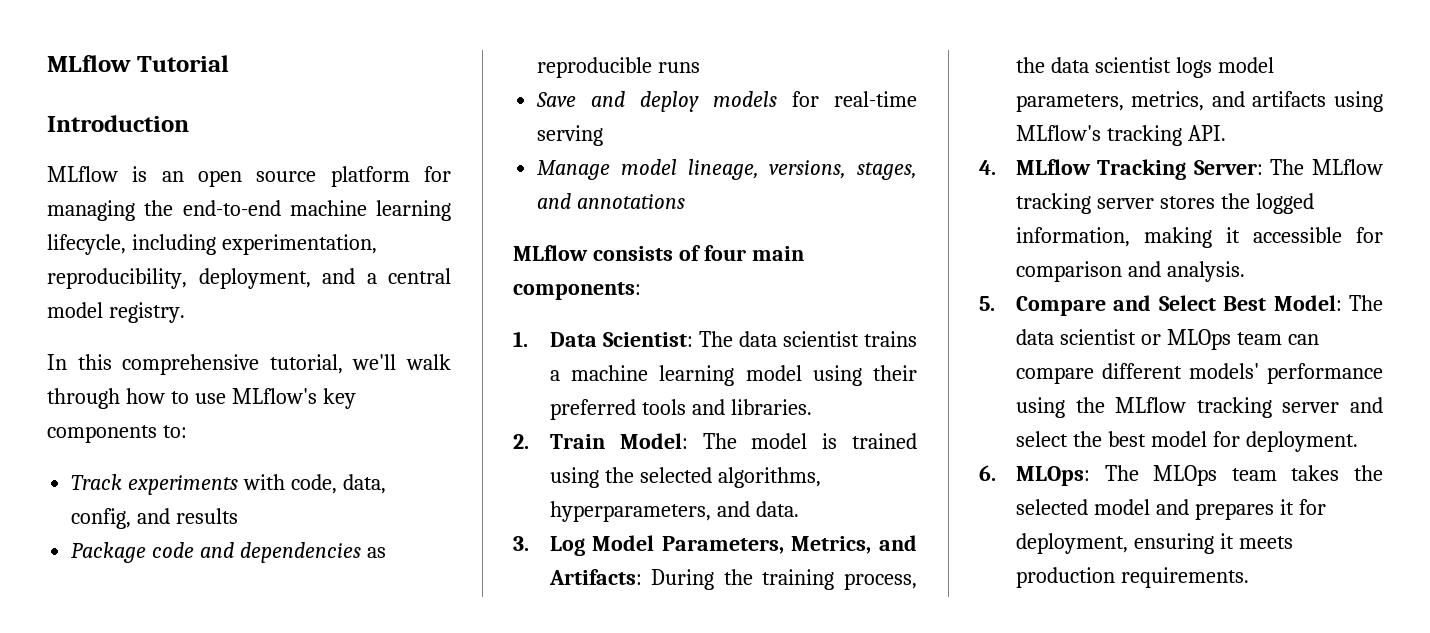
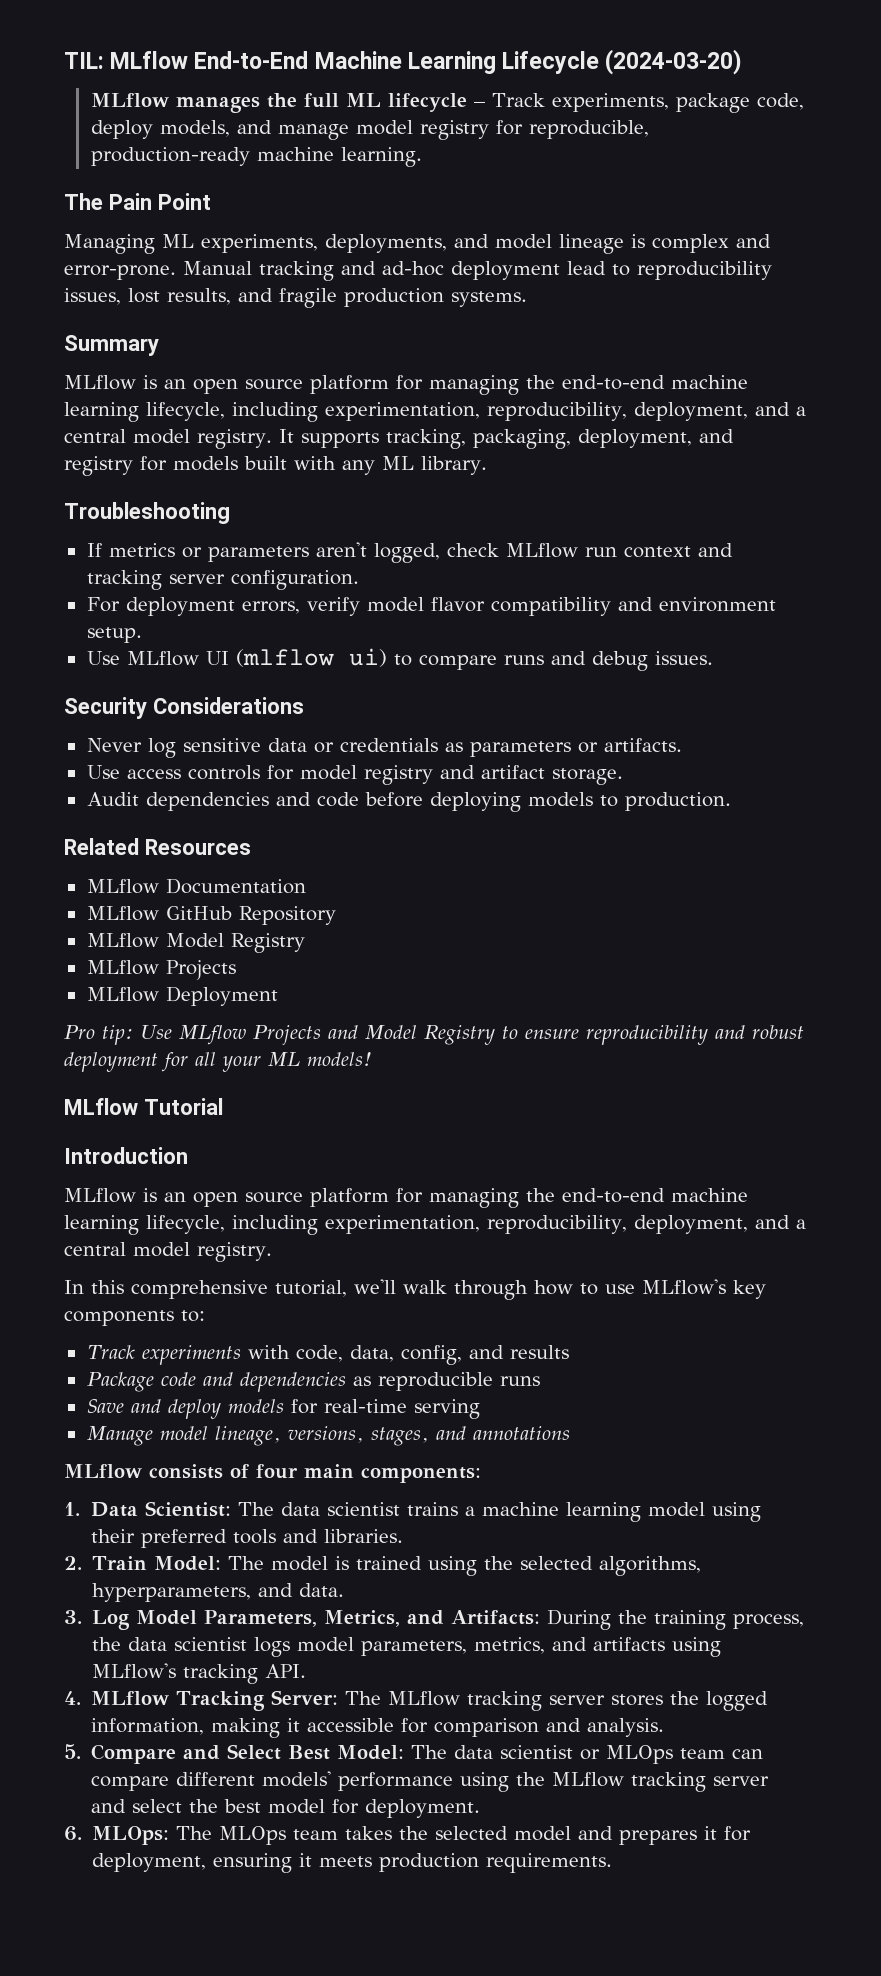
+ TIL: MLflow End-to-End Machine Learning Lifecycle (2024-03-20)
+ MLflow manages the full ML lifecycle – Track experiments, package code, deploy models, and manage model registry for reproducible, production-ready machine learning.
+ The Pain Point
+ Managing ML experiments, deployments, and model lineage is complex and error-prone. Manual tracking and ad-hoc deployment lead to reproducibility issues, lost results, and fragile production systems.
+ Summary
+ MLflow is an open source platform for managing the end-to-end machine learning lifecycle, including experimentation, reproducibility, deployment, and a central model registry. It supports tracking, packaging, deployment, and registry for models built with any ML library.
+ Troubleshooting
+ If metrics or parameters aren't logged, check MLflow run context and tracking server configuration.
+ For deployment errors, verify model flavor compatibility and environment setup.
+ Use MLflow UI (mlflow ui) to compare runs and debug issues.
+ Security Considerations
+ Never log sensitive data or credentials as parameters or artifacts.
+ Use access controls for model registry and artifact storage.
+ Audit dependencies and code before deploying models to production.
+ Related Resources
+ MLflow Documentation
+ MLflow GitHub Repository
+ MLflow Model Registry
+ MLflow Projects
+ MLflow Deployment
+ Pro tip: Use MLflow Projects and Model Registry to ensure reproducibility and robust deployment for all your ML models!

